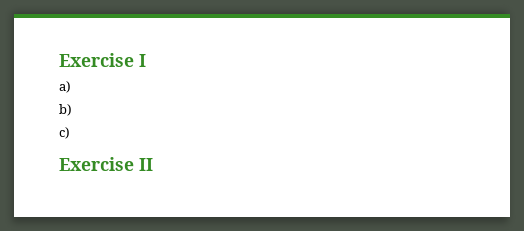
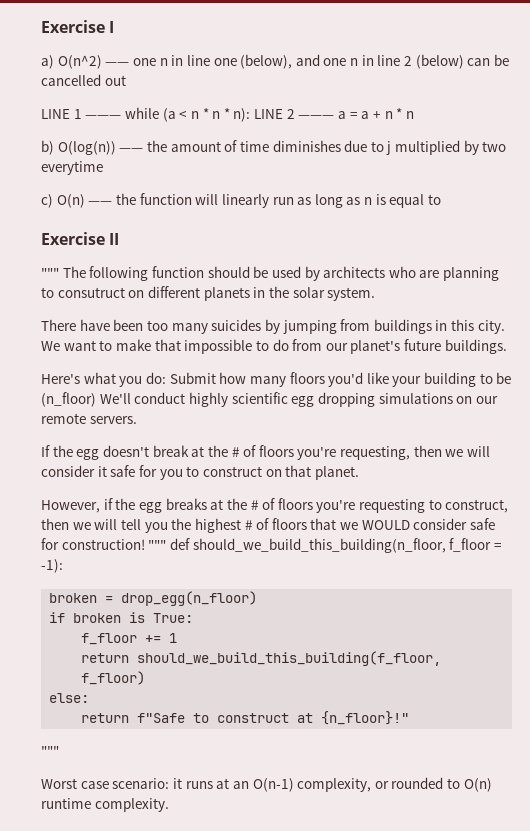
- a)
- b)
- c)
+ a) O(n^2) —— one n in line one (below), and one n in line 2 (below) can be cancelled out
+ LINE 1 ——— while (a < n * n * n): LINE 2 ——— a = a + n * n
+ b) O(log(n)) —— the amount of time diminishes due to j multiplied by two everytime
+ c) O(n) —— the function will linearly run as long as n is equal to
  Exercise II
+ """ The following function should be used by architects who are planning to consutruct on different planets in the solar system.
+ There have been too many suicides by jumping from buildings in this city. We want to make that impossible to do from our planet's future buildings.
+ Here's what you do: Submit how many floors you'd like your building to be (n_floor) We'll conduct highly scientific egg dropping simulations on our remote servers.
+ If the egg doesn't break at the # of floors you're requesting, then we will consider it safe for you to construct on that planet.
+ However, if the egg breaks at the # of floors you're requesting to construct, then we will tell you the highest # of floors that we WOULD consider safe for construction! """ def should_we_build_this_building(n_floor, f_floor = -1):
+ broken = drop_egg(n_floor)
+ if broken is True:
+ f_floor += 1
+ return should_we_build_this_building(f_floor, f_floor)
+ else:
+ return f"Safe to construct at {n_floor}!"
+ """
+ Worst case scenario: it runs at an O(n-1) complexity, or rounded to O(n) runtime complexity.

